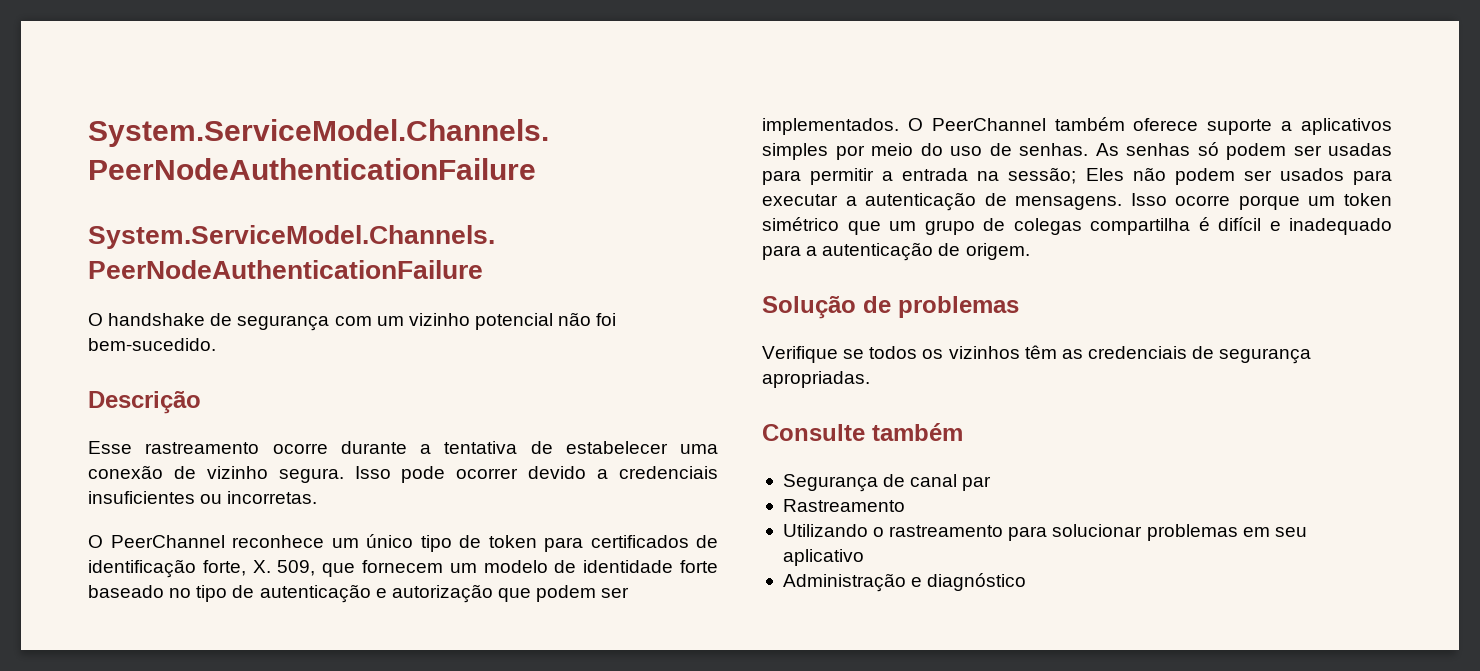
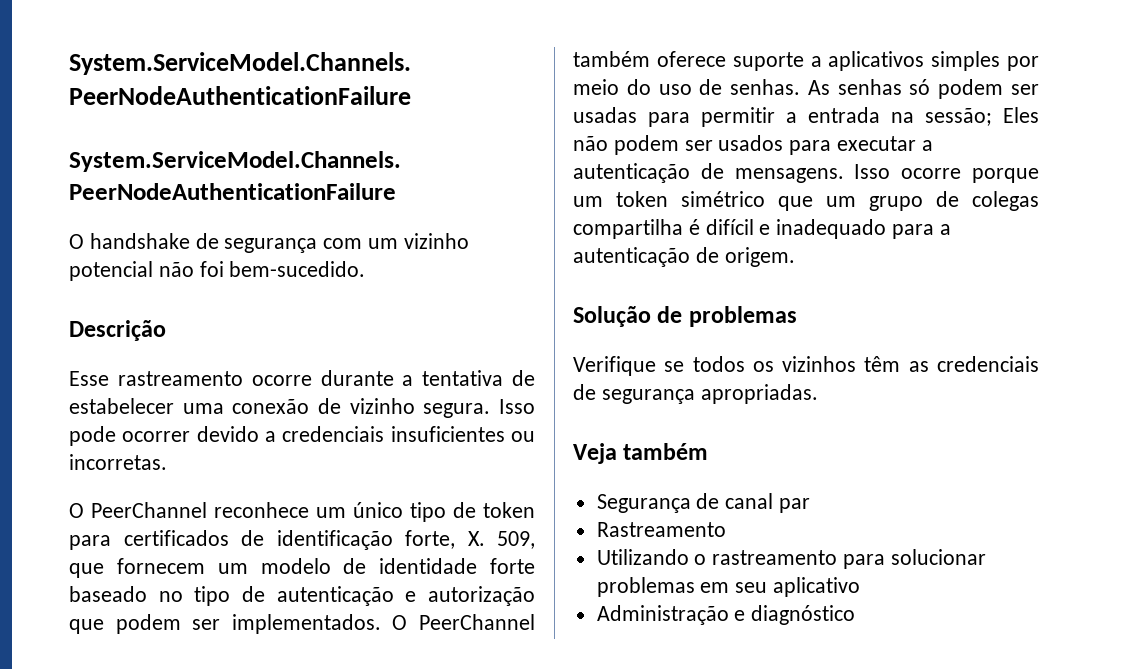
- Consulte também
+ Veja também

